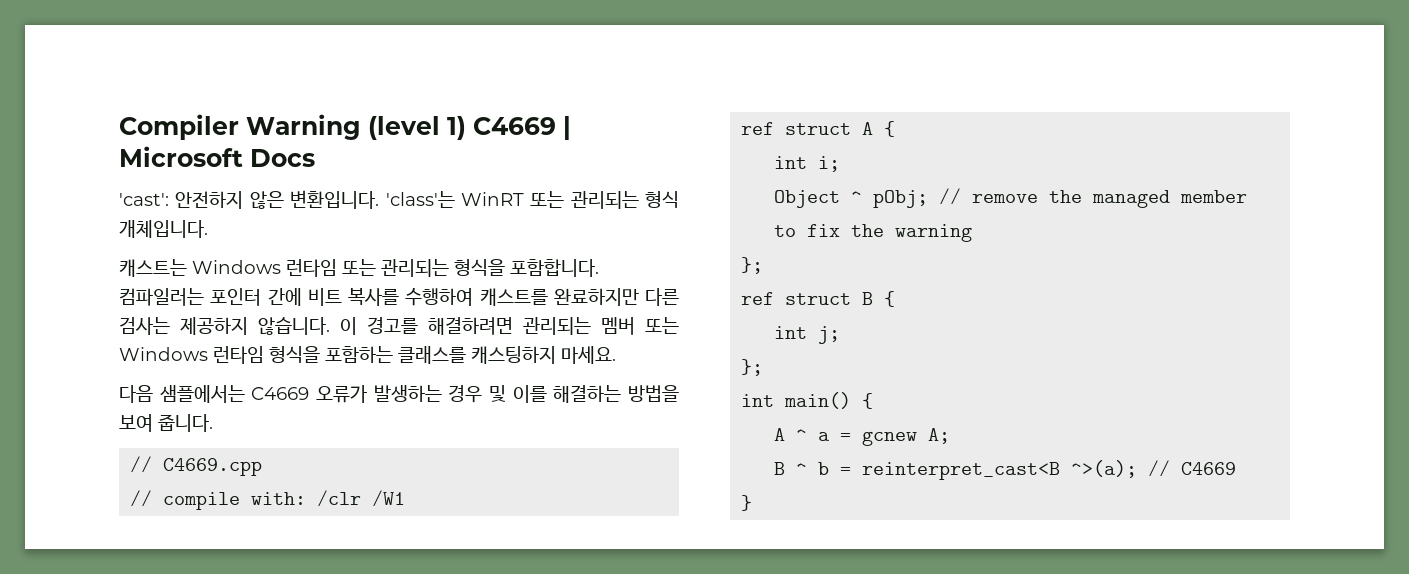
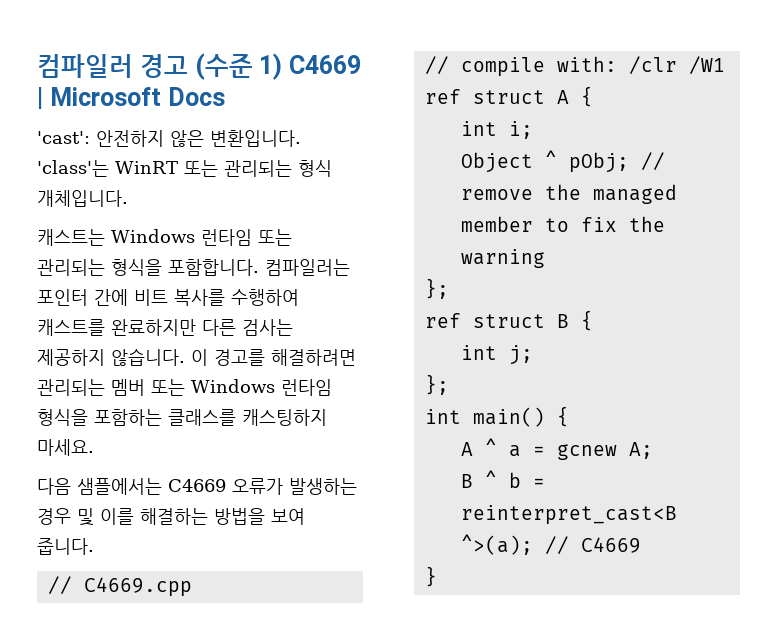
- Compiler Warning (level 1) C4669 | Microsoft Docs
+ 컴파일러 경고 (수준 1) C4669 | Microsoft Docs

